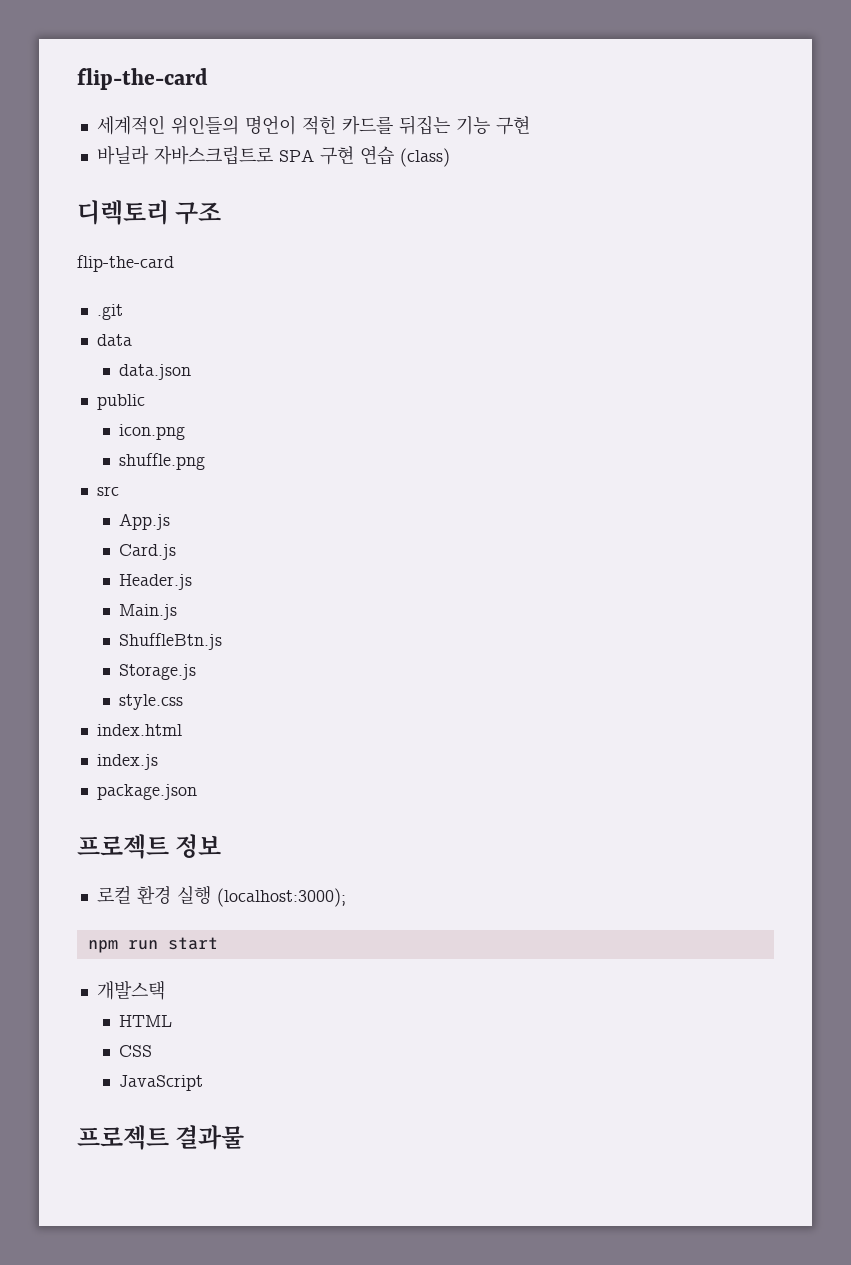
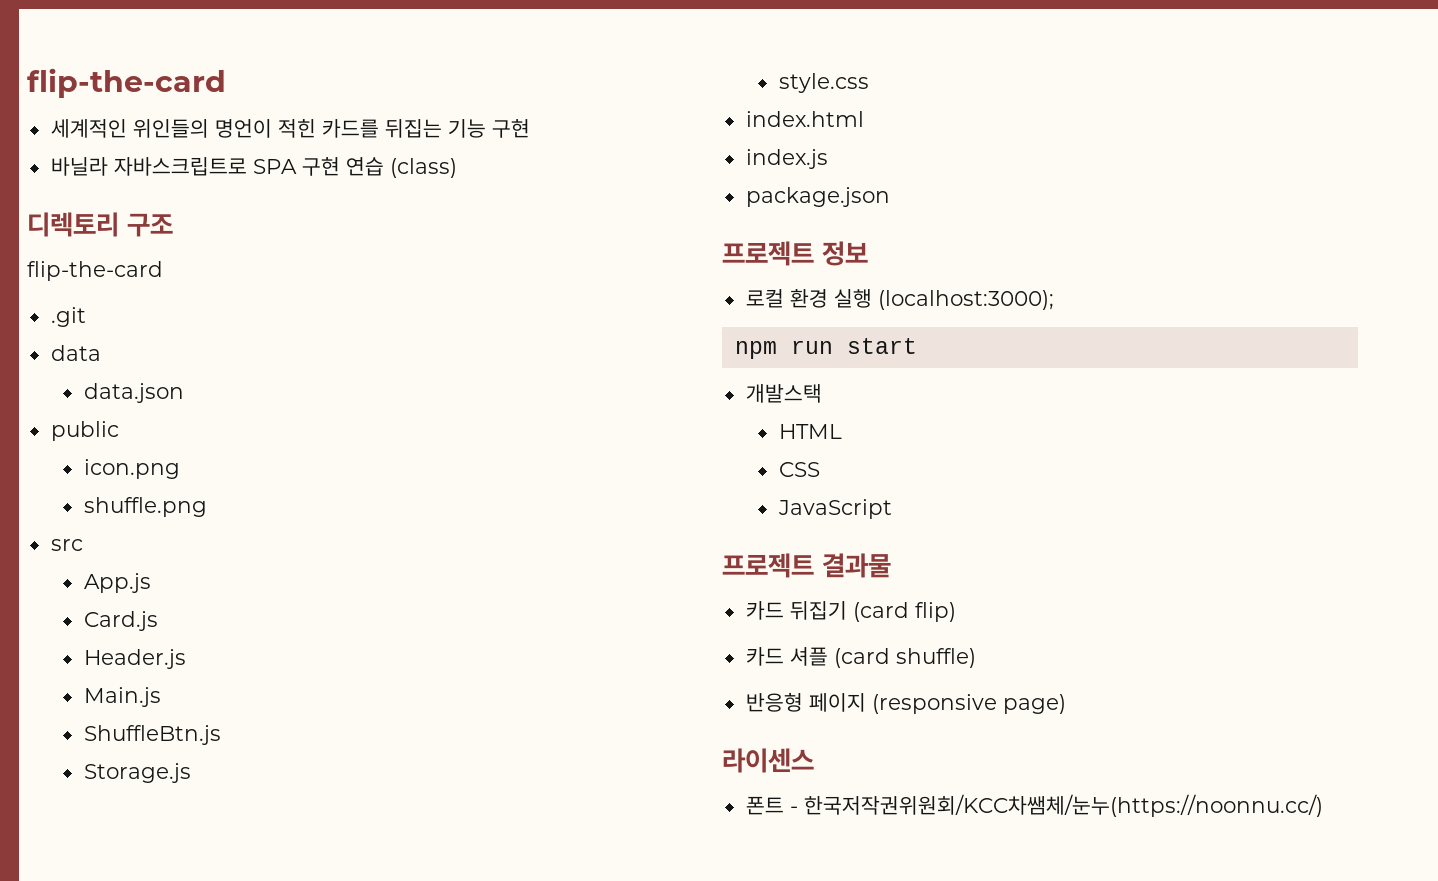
+ 카드 뒤집기 (card flip)
+ 카드 셔플 (card shuffle)
+ 반응형 페이지 (responsive page)
+ 라이센스
+ 폰트 - 한국저작권위원회/KCC차쌤체/눈누(https://noonnu.cc/)

